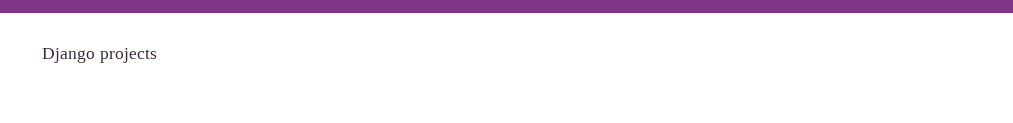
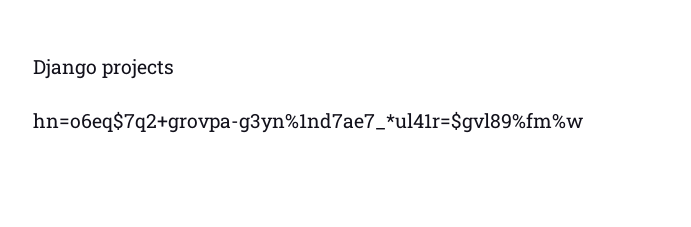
+ hn=o6eq$7q2+grovpa-g3yn%1nd7ae7_*ul41r=$gvl89%fm%w

